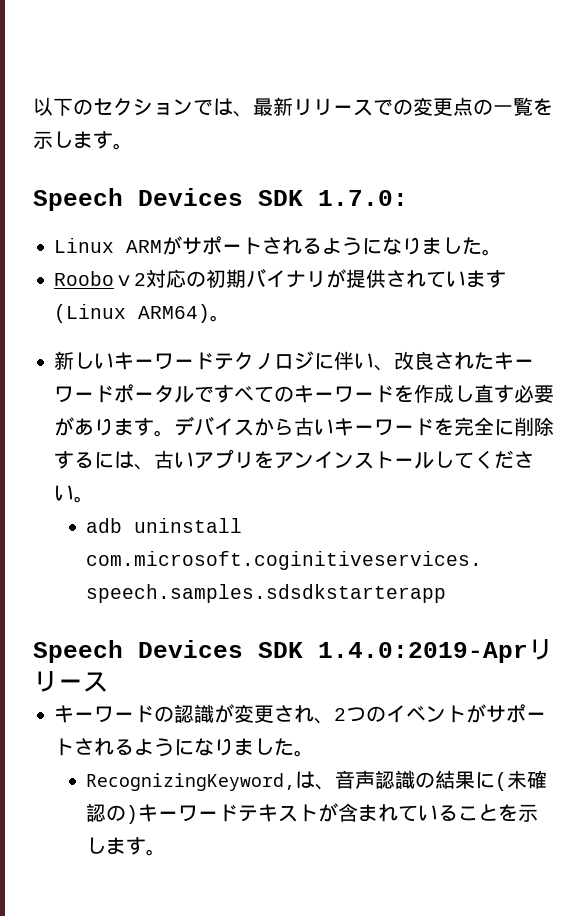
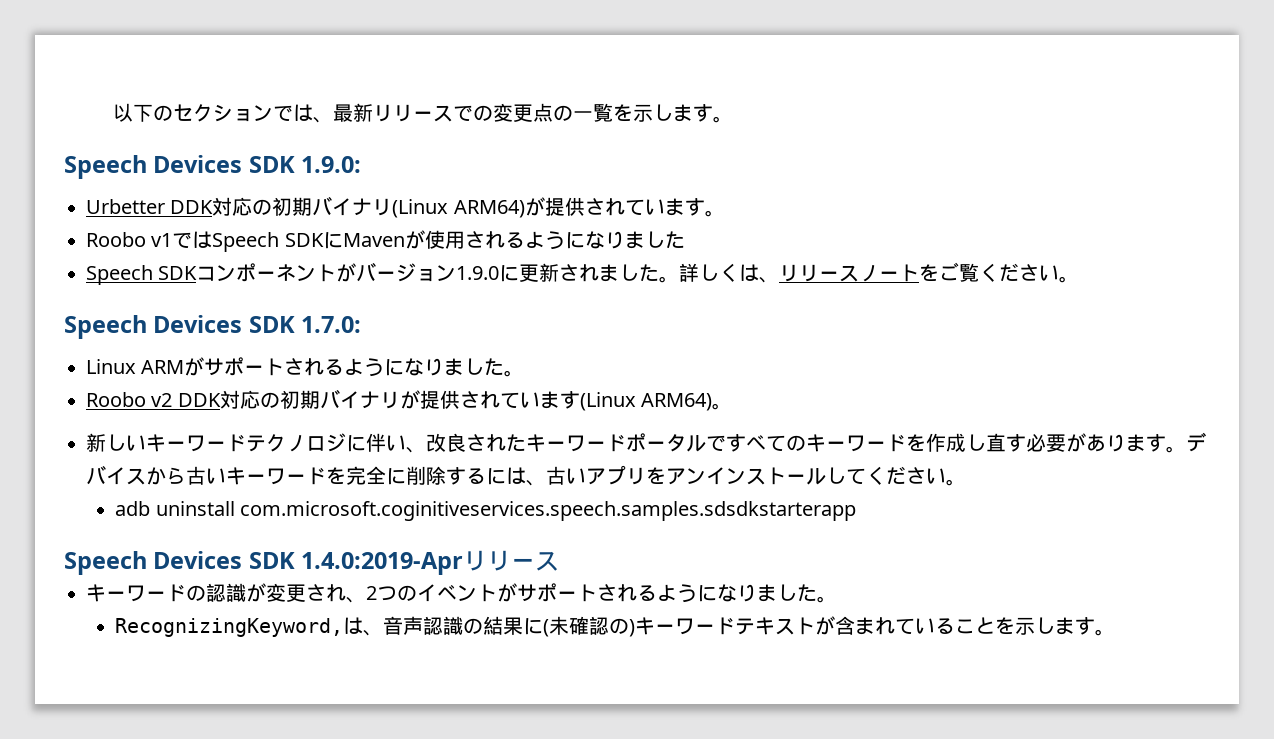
+ Speech Devices SDK 1.9.0:
+ Urbetter DDK対応の初期バイナリ(Linux ARM64)が提供されています。
+ Roobo v1ではSpeech SDKにMavenが使用されるようになりました
+ Speech SDKコンポーネントがバージョン1.9.0に更新されました。詳しくは、リリースノートをご覧ください。
- Rooboｖ2対応の初期バイナリが提供されています(Linux ARM64)。
+ Roobo v2 DDK対応の初期バイナリが提供されています(Linux ARM64)。

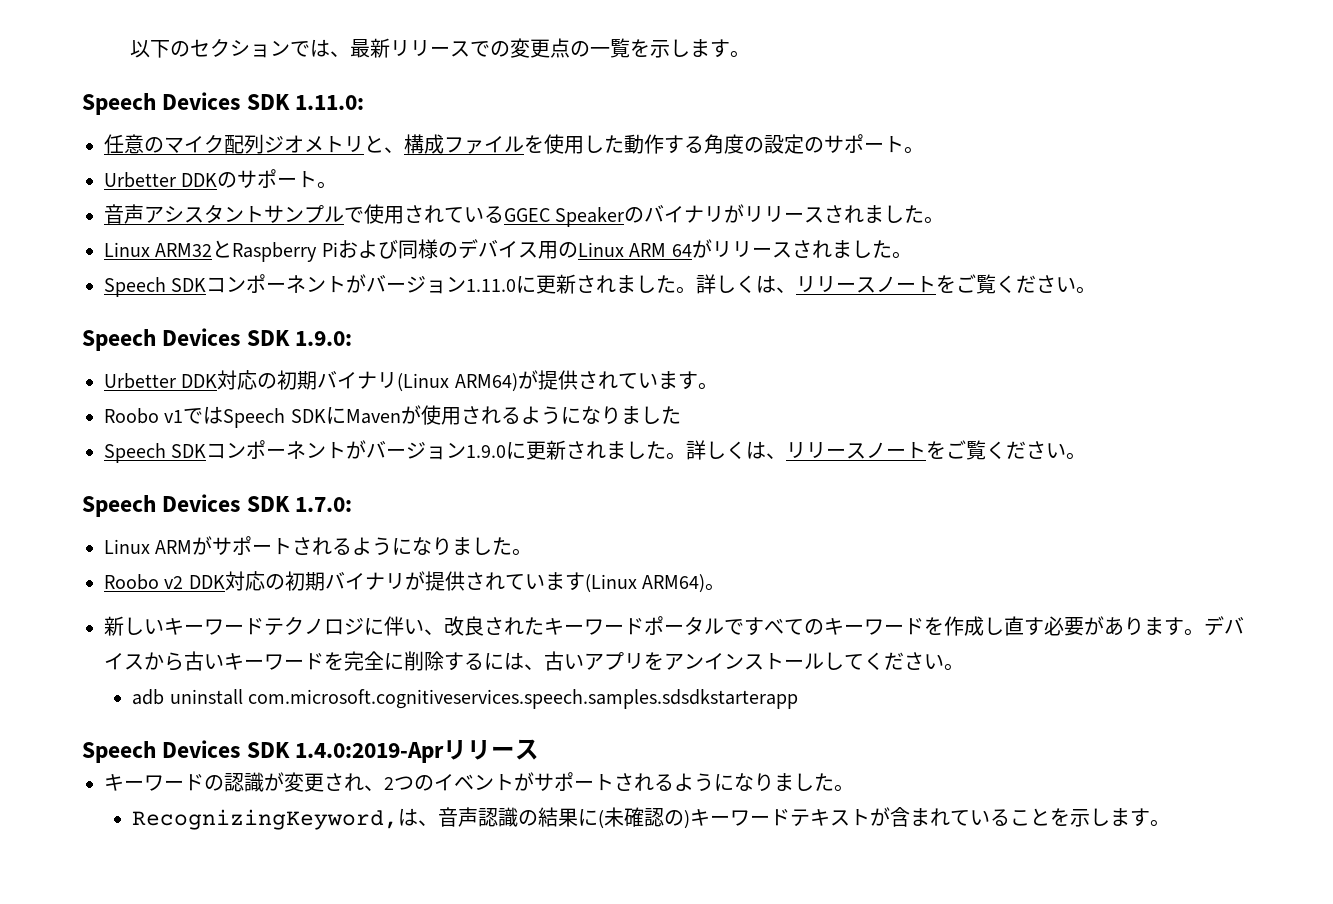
+ Speech Devices SDK 1.11.0:
+ 任意のマイク配列ジオメトリと、構成ファイルを使用した動作する角度の設定のサポート。
+ Urbetter DDKのサポート。
+ 音声アシスタントサンプルで使用されているGGEC Speakerのバイナリがリリースされました。
+ Linux ARM32とRaspberry Piおよび同様のデバイス用のLinux ARM 64がリリースされました。
+ Speech SDKコンポーネントがバージョン1.11.0に更新されました。詳しくは、リリースノートをご覧ください。
- adb uninstall com.microsoft.coginitiveservices.speech.samples.sdsdkstarterapp
+ adb uninstall com.microsoft.cognitiveservices.speech.samples.sdsdkstarterapp

